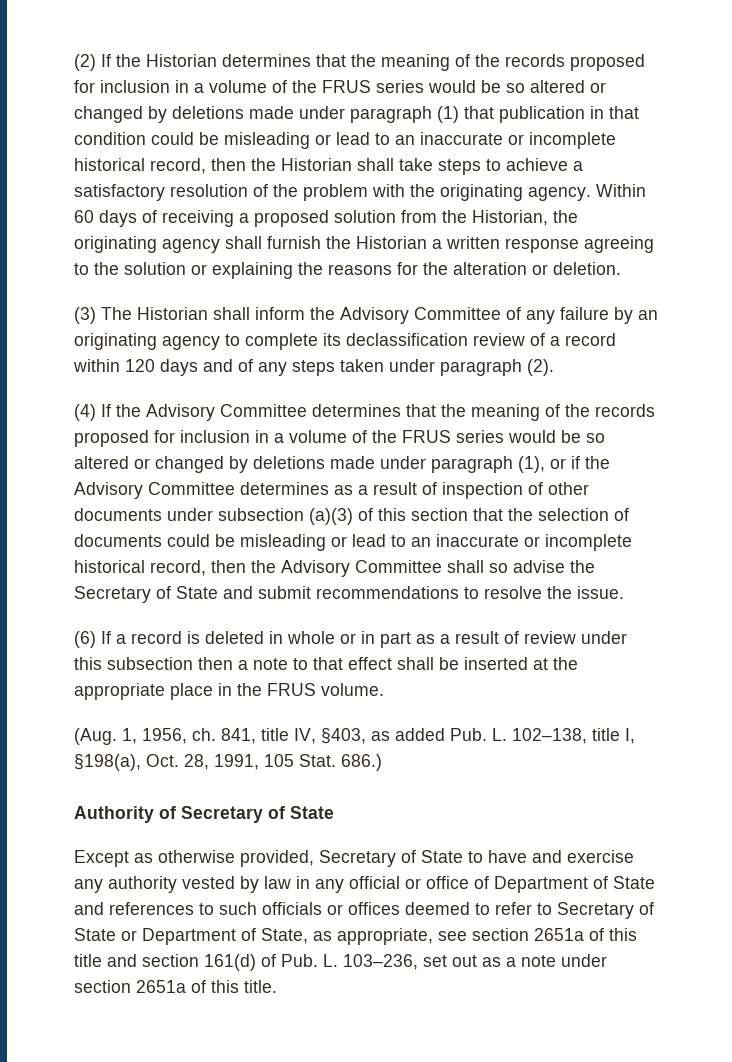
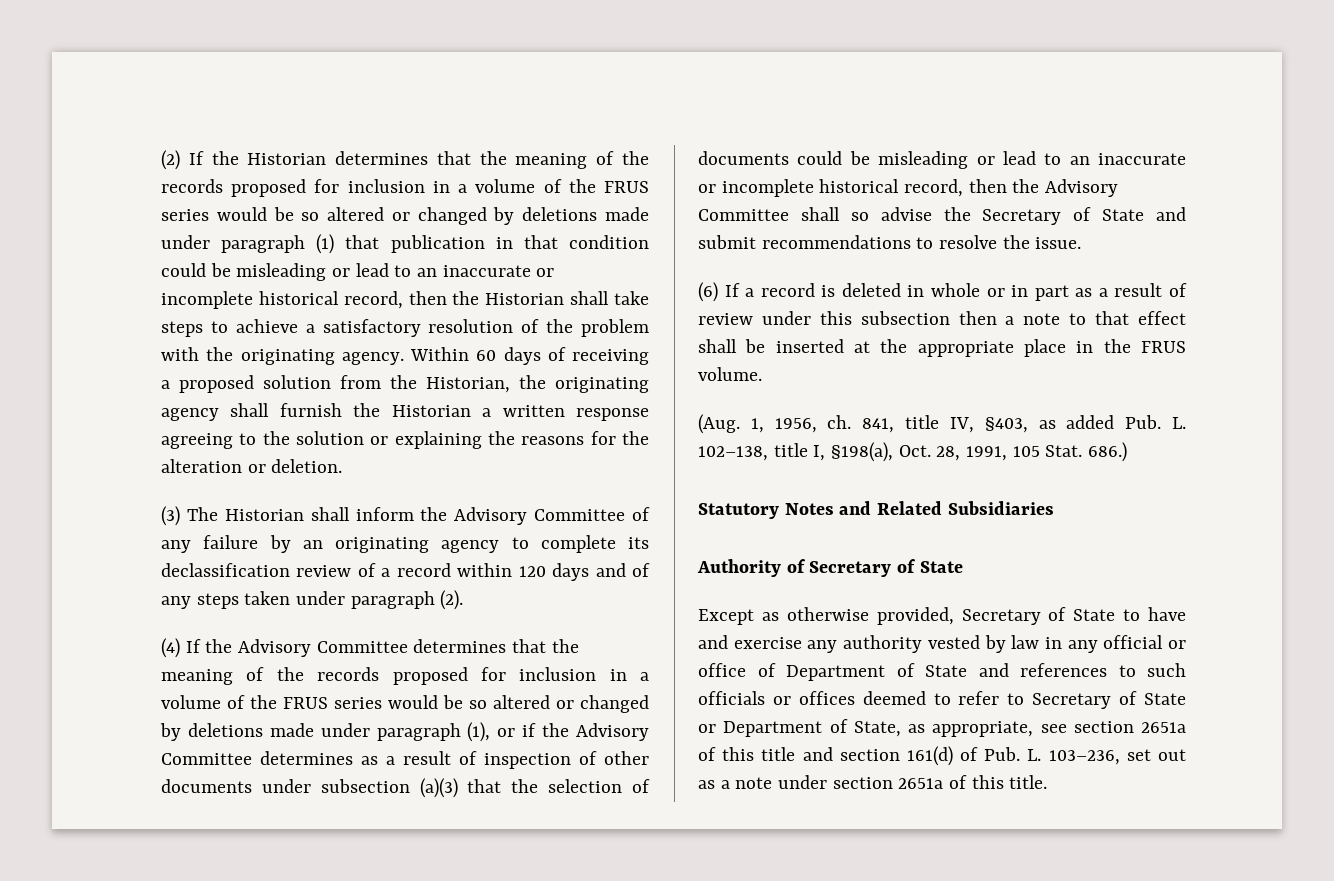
- (4) If the Advisory Committee determines that the meaning of the records proposed for inclusion in a volume of the FRUS series would be so altered or changed by deletions made under paragraph (1), or if the Advisory Committee determines as a result of inspection of other documents under subsection (a)(3) of this section that the selection of documents could be misleading or lead to an inaccurate or incomplete historical record, then the Advisory Committee shall so advise the Secretary of State and submit recommendations to resolve the issue.
+ (4) If the Advisory Committee determines that the meaning of the records proposed for inclusion in a volume of the FRUS series would be so altered or changed by deletions made under paragraph (1), or if the Advisory Committee determines as a result of inspection of other documents under subsection (a)(3) that the selection of documents could be misleading or lead to an inaccurate or incomplete historical record, then the Advisory Committee shall so advise the Secretary of State and submit recommendations to resolve the issue.
+ Statutory Notes and Related Subsidiaries

